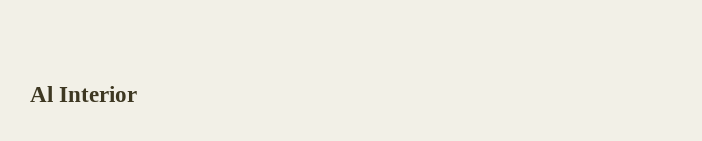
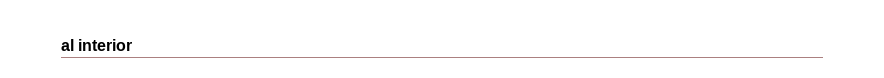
- Al Interior
+ al interior

